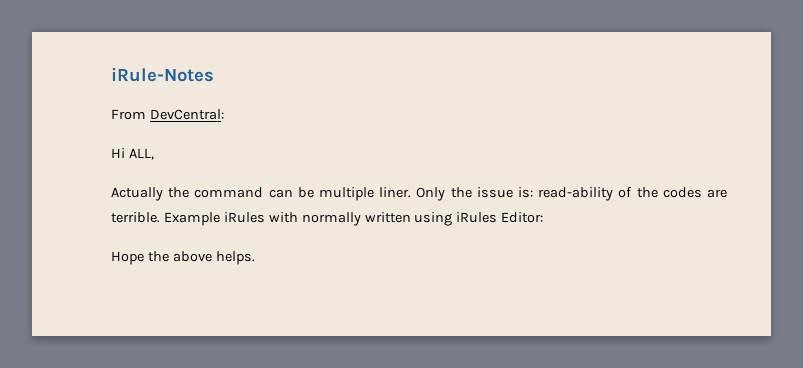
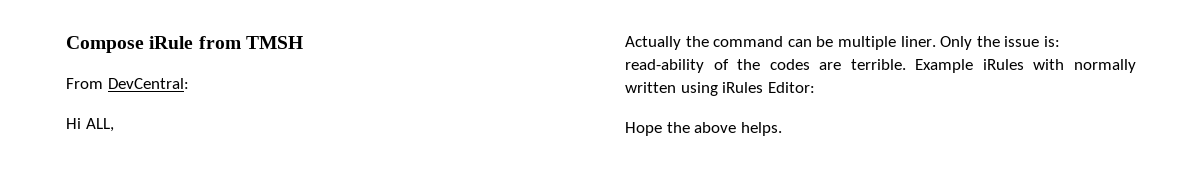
- iRule-Notes
+ Compose iRule from TMSH

